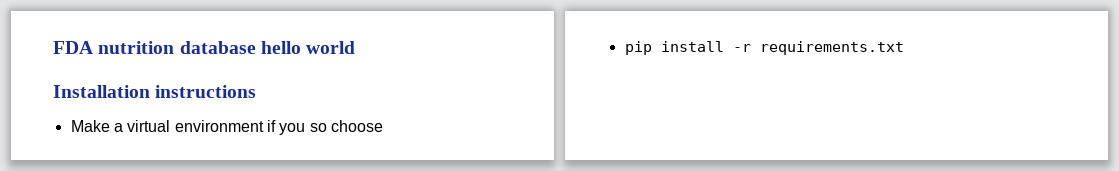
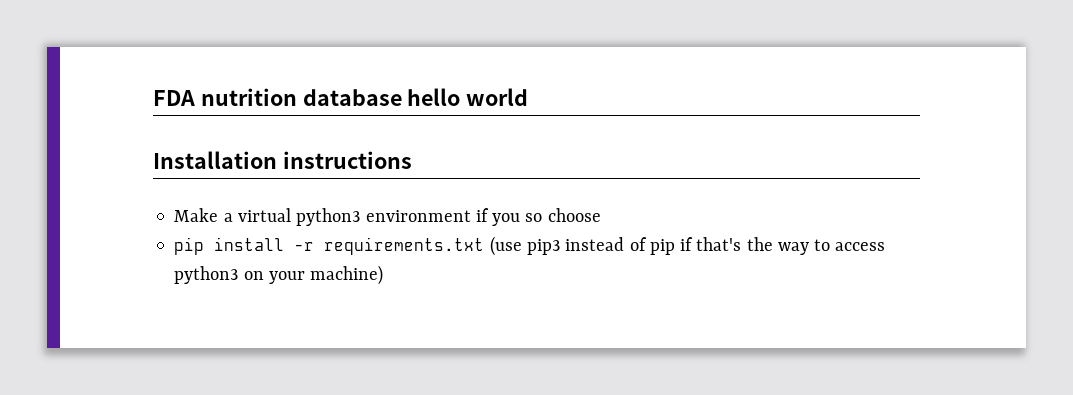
- Make a virtual environment if you so choose
+ Make a virtual python3 environment if you so choose
- pip install -r requirements.txt
+ pip install -r requirements.txt (use pip3 instead of pip if that's the way to access python3 on your machine)

